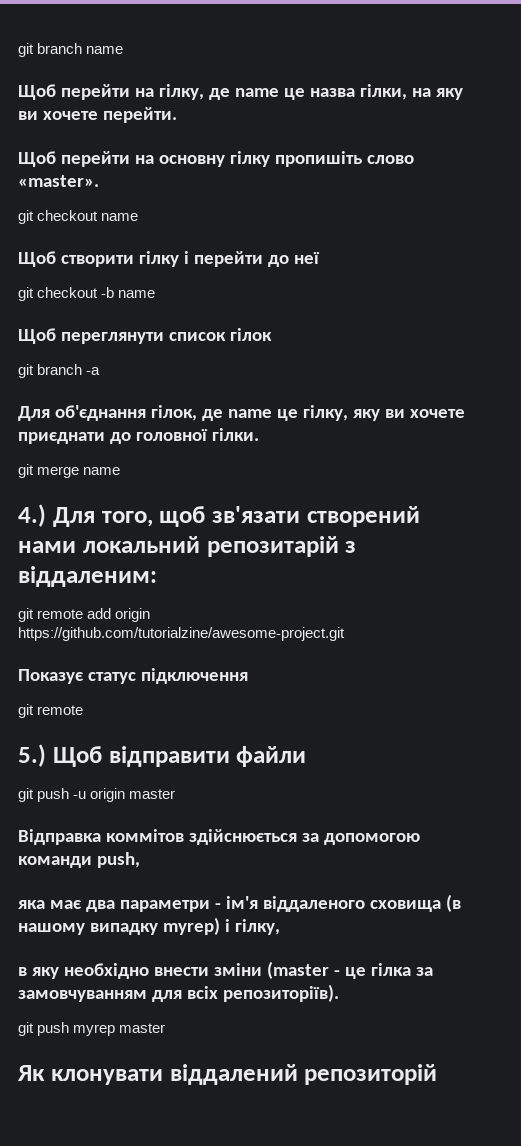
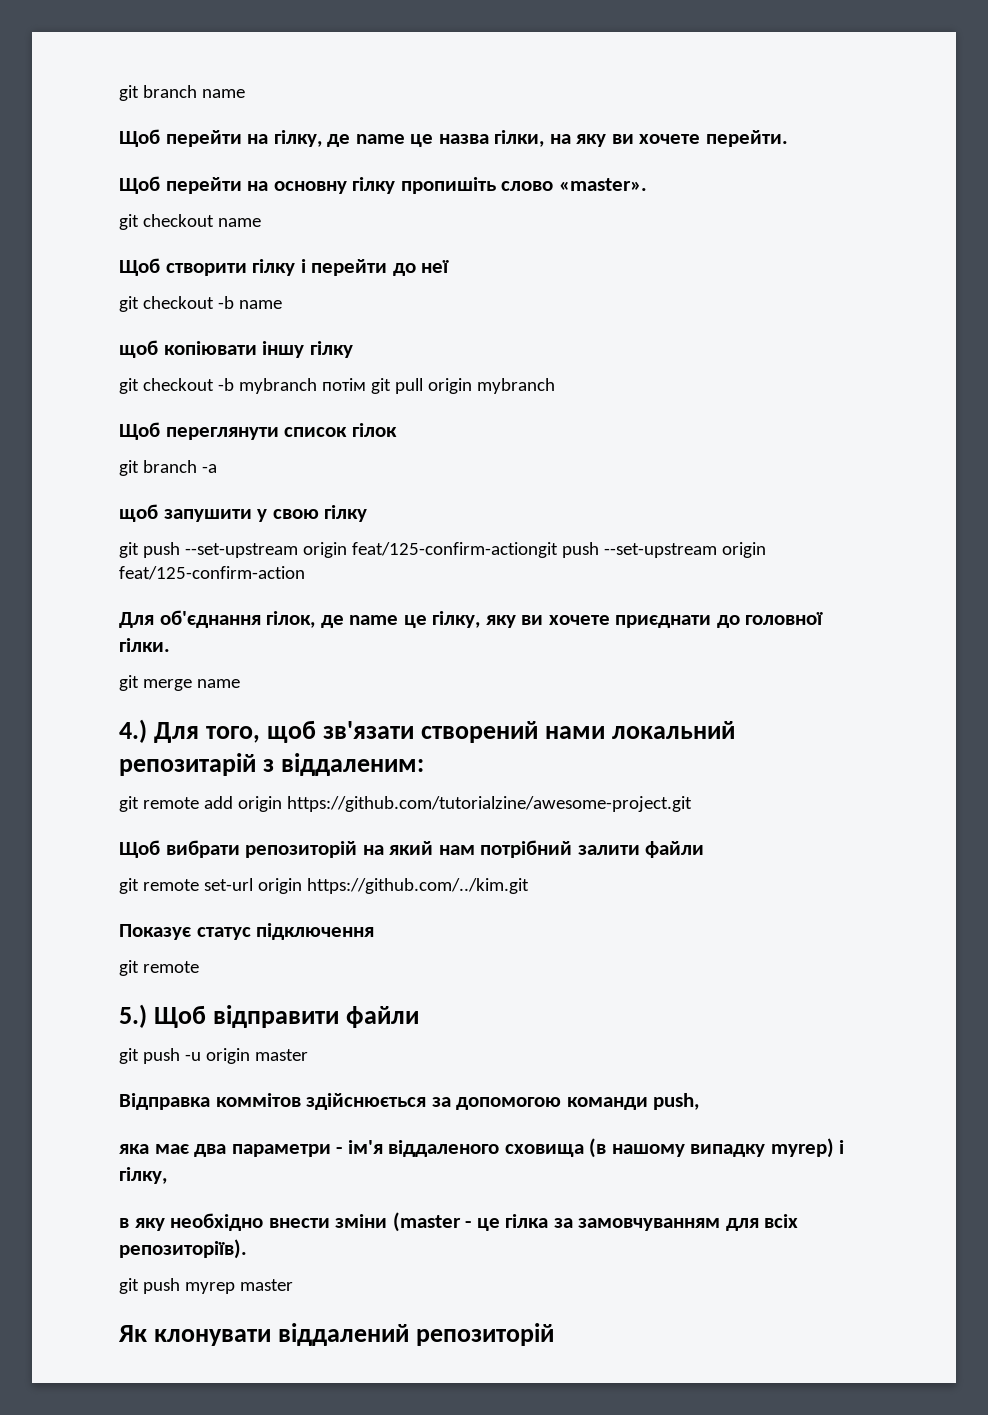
+ щоб копіювати іншу гілку
+ git checkout -b mybranch потім git pull origin mybranch
+ щоб запушити у свою гілку
+ git push --set-upstream origin feat/125-сonfirm-actiongit push --set-upstream origin feat/125-сonfirm-action
+ Щоб вибрати репозиторій на який нам потрібний залити файли
+ git remote set-url origin https://github.com/../kim.git

